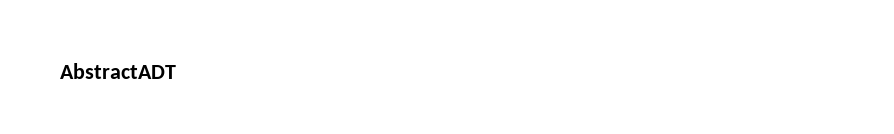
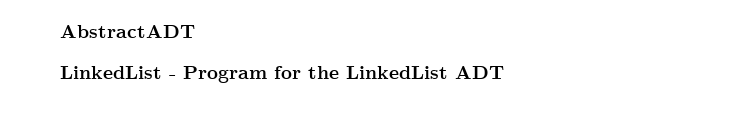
+ LinkedList - Program for the LinkedList ADT

